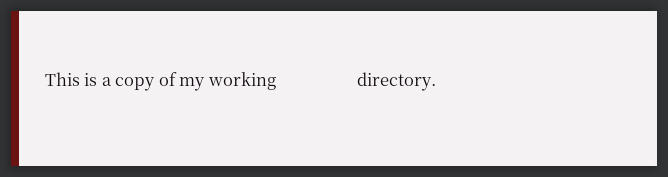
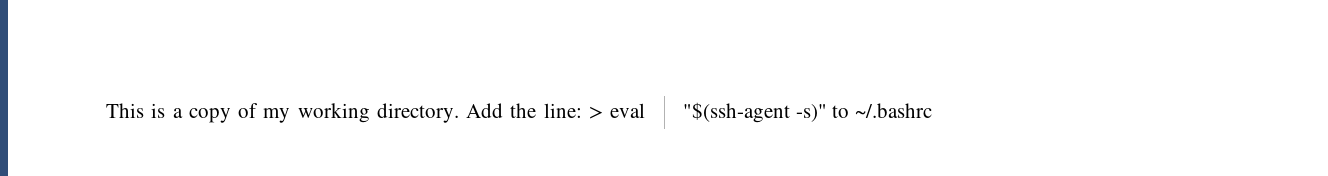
+ Add the line: > eval "$(ssh-agent -s)" to ~/.bashrc

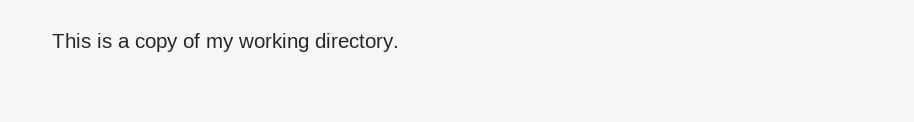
- Add the line: > eval "$(ssh-agent -s)" to ~/.bashrc

